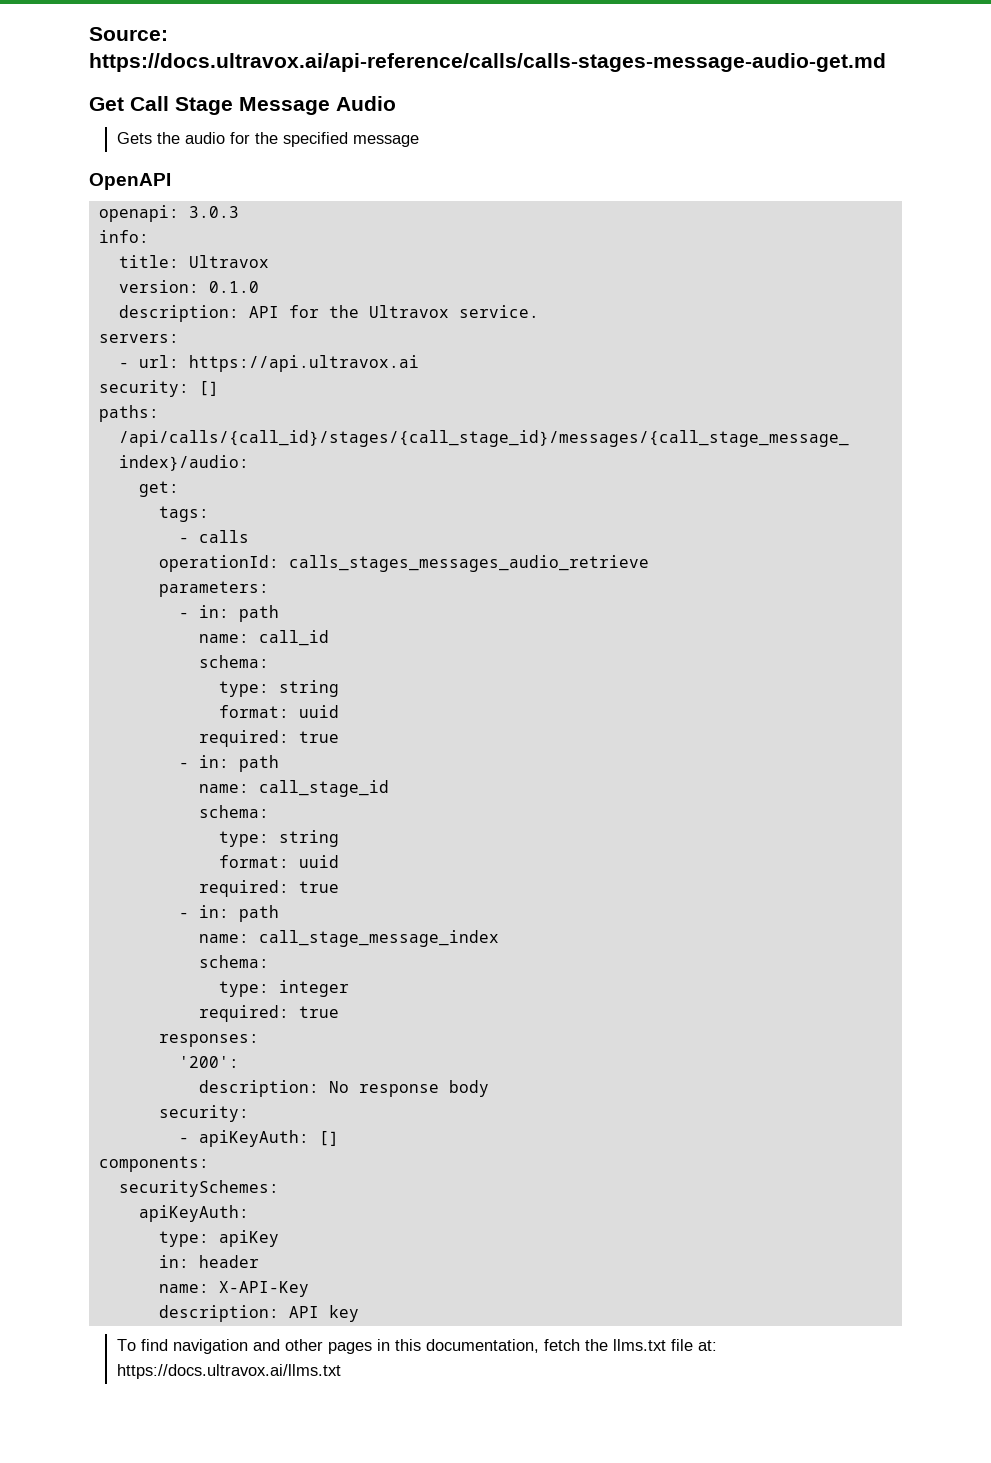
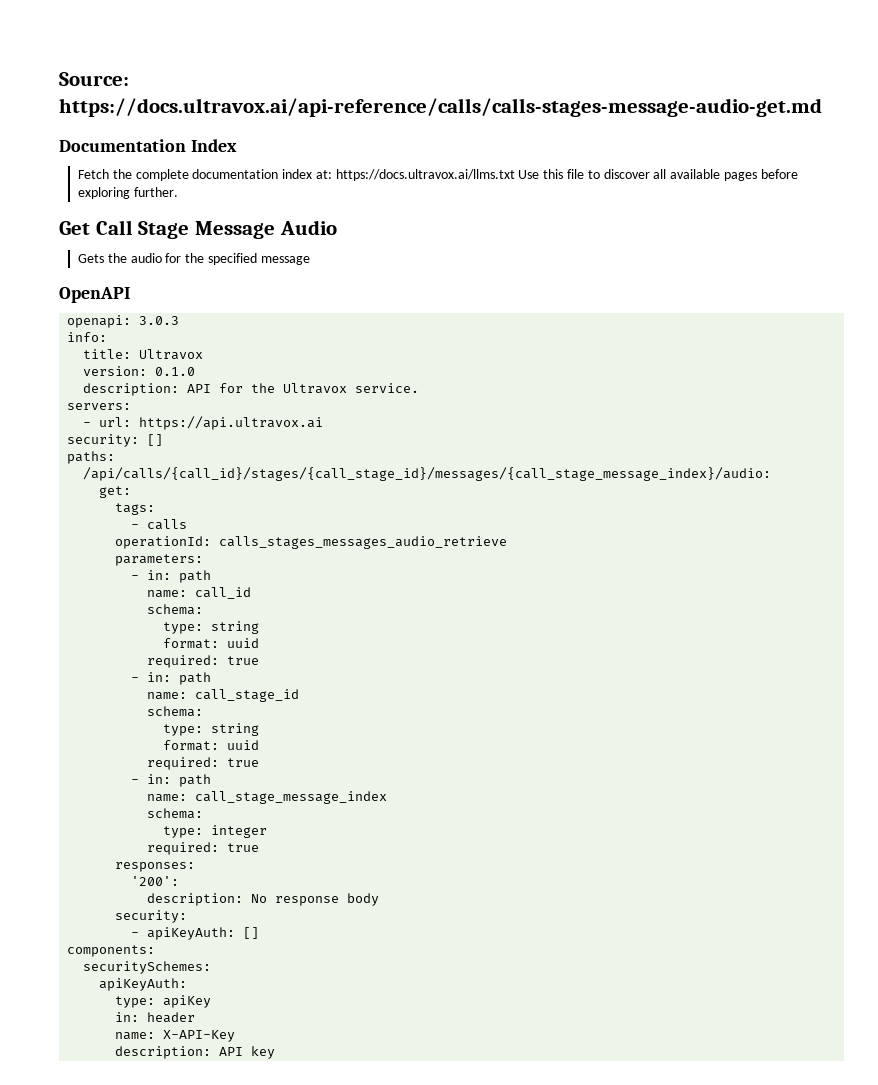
+ Documentation Index
+ Fetch the complete documentation index at: https://docs.ultravox.ai/llms.txt Use this file to discover all available pages before exploring further.
- To find navigation and other pages in this documentation, fetch the llms.txt file at: https://docs.ultravox.ai/llms.txt

